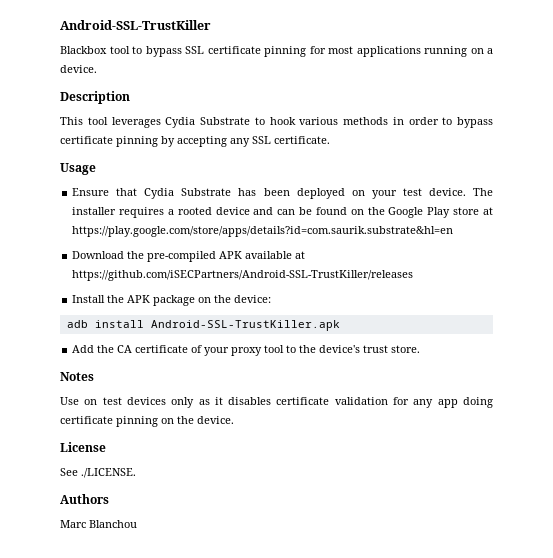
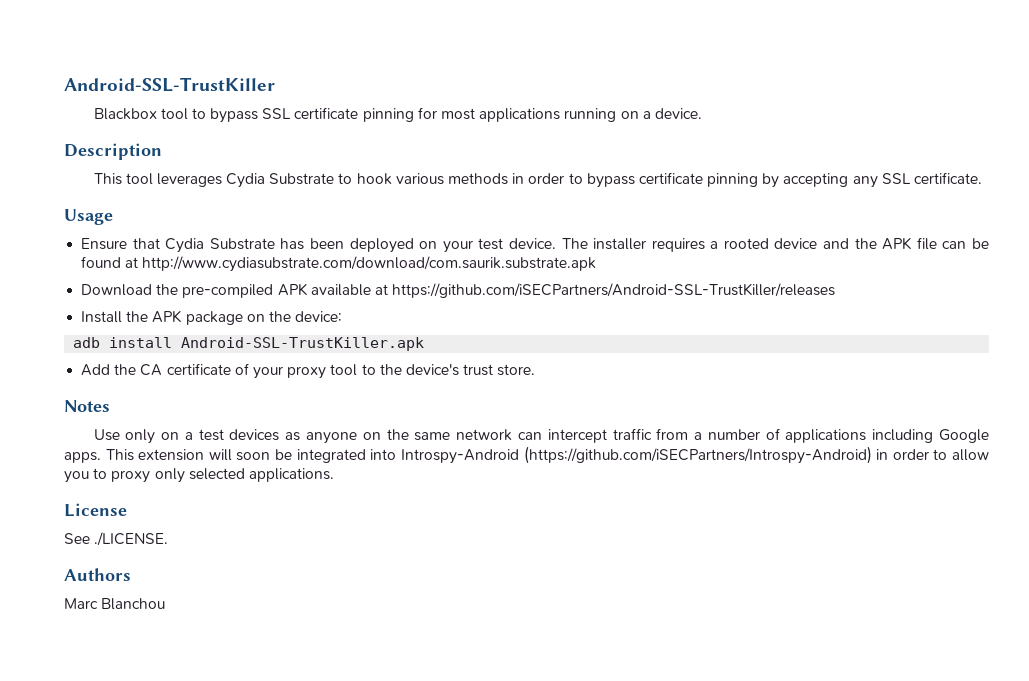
- The installer requires a rooted device and can be found on the Google Play store at https://play.google.com/store/apps/details?id=com.saurik.substrate&hl=en
+ The installer requires a rooted device and the APK file can be found at http://www.cydiasubstrate.com/download/com.saurik.substrate.apk
- Use on test devices only as it disables certificate validation for any app doing certificate pinning on the device.
+ Use only on a test devices as anyone on the same network can intercept traffic from a number of applications including Google apps. This extension will soon be integrated into Introspy-Android (https://github.com/iSECPartners/Introspy-Android) in order to allow you to proxy only selected applications.

